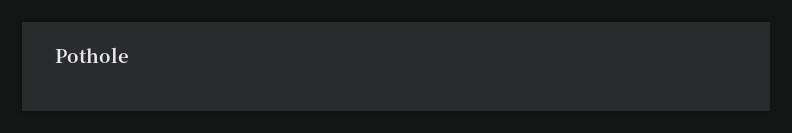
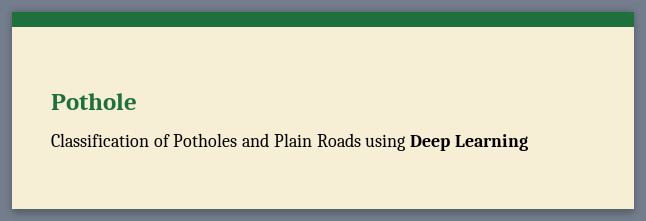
+ Classification of Potholes and Plain Roads using Deep Learning

